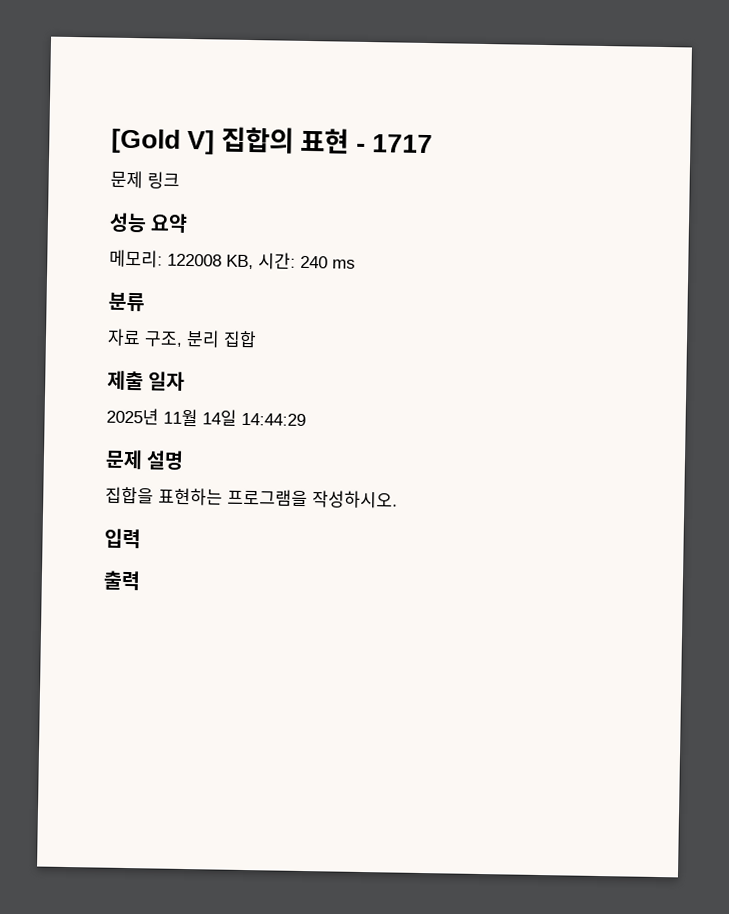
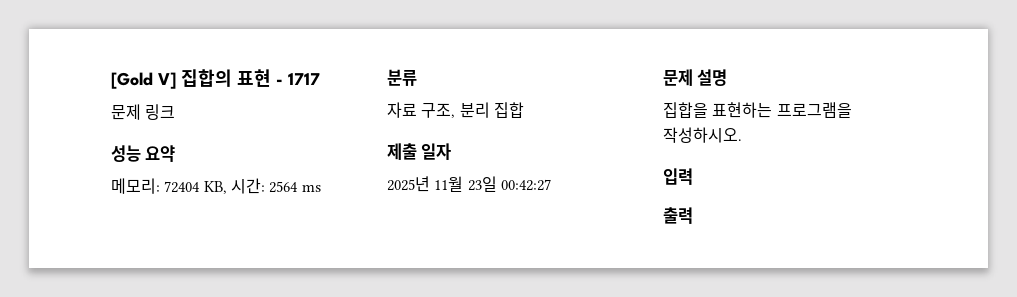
- 메모리: 122008 KB, 시간: 240 ms
+ 메모리: 72404 KB, 시간: 2564 ms
- 2025년 11월 14일 14:44:29
+ 2025년 11월 23일 00:42:27

